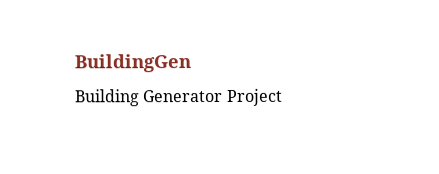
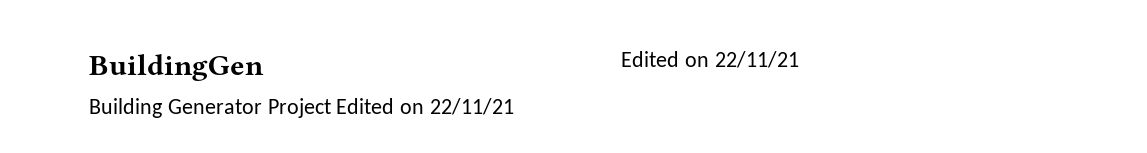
- Building Generator Project
+ Building Generator Project Edited on 22/11/21 Edited on 22/11/21

